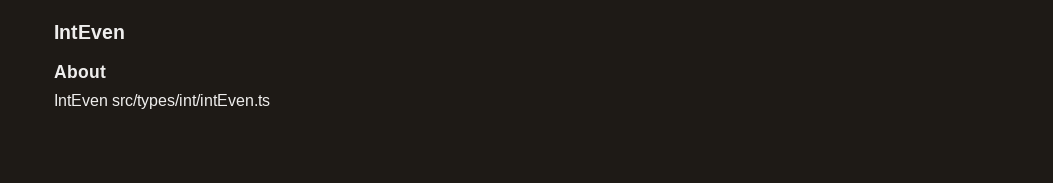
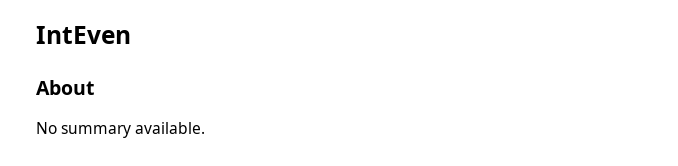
- IntEven src/types/int/intEven.ts
+ No summary available.

